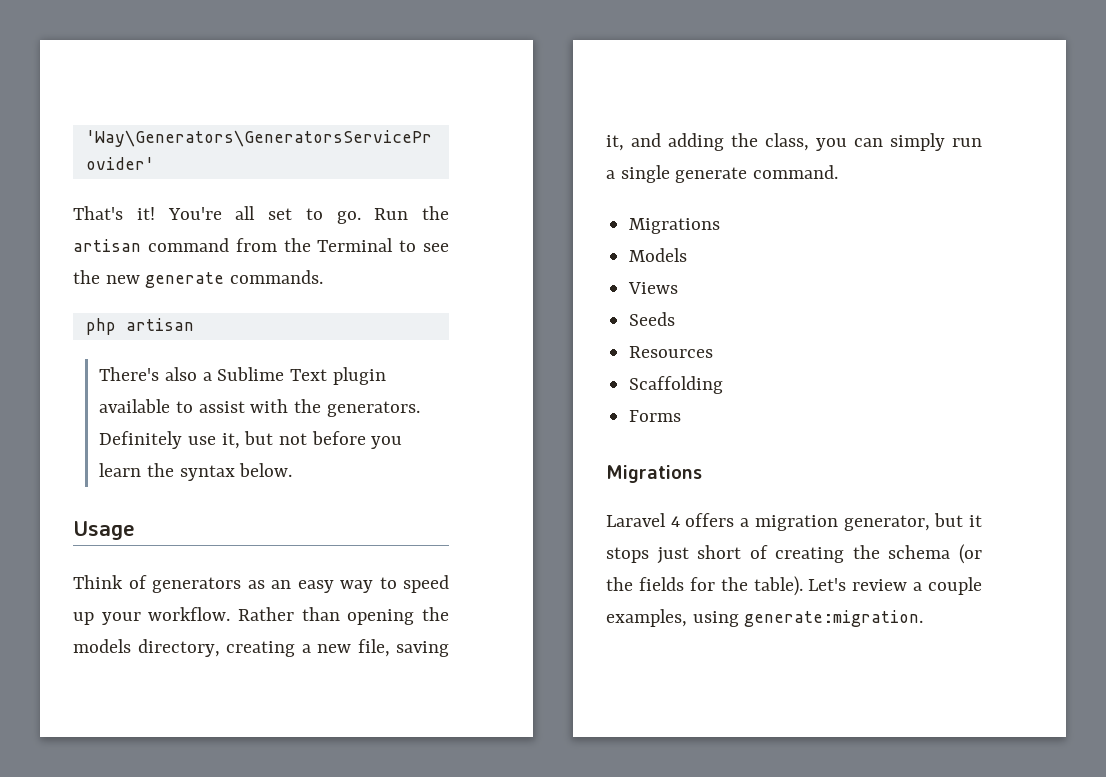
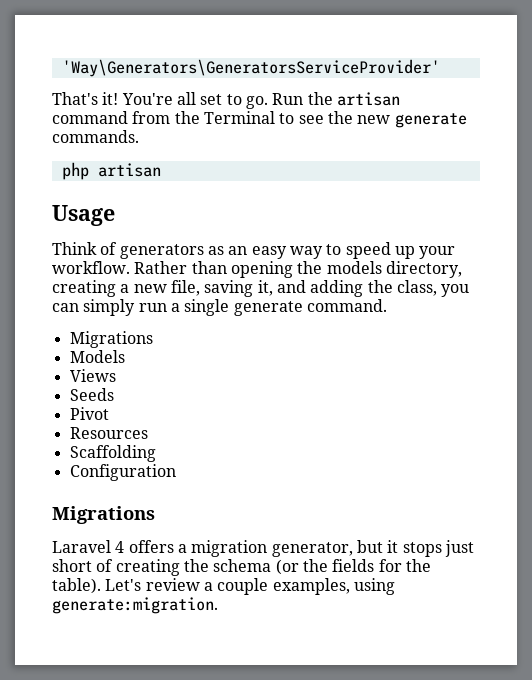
- There's also a Sublime Text plugin available to assist with the generators. Definitely use it, but not before you learn the syntax below.
+ Pivot
- Forms
+ Configuration

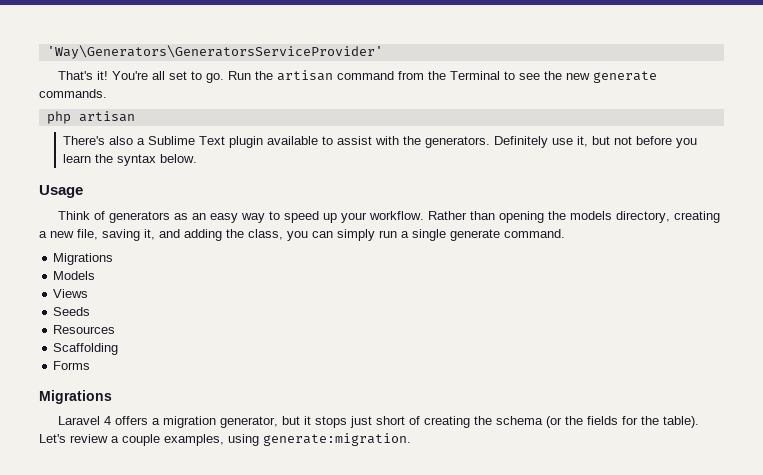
+ There's also a Sublime Text plugin available to assist with the generators. Definitely use it, but not before you learn the syntax below.
- Pivot
- Configuration
+ Forms

